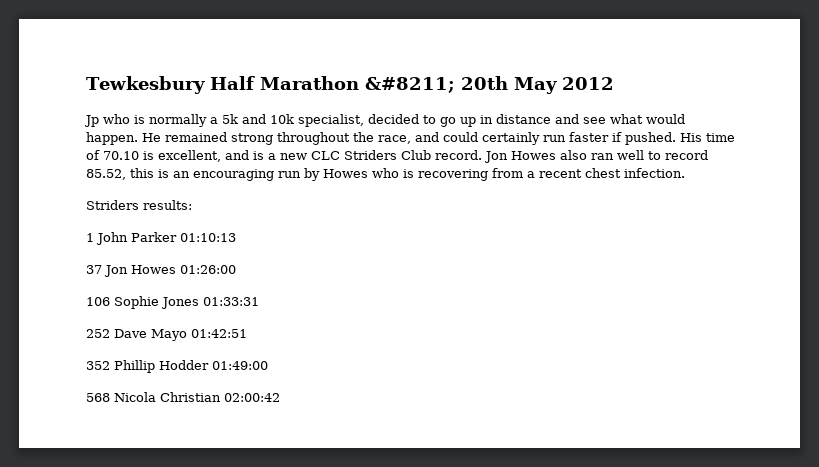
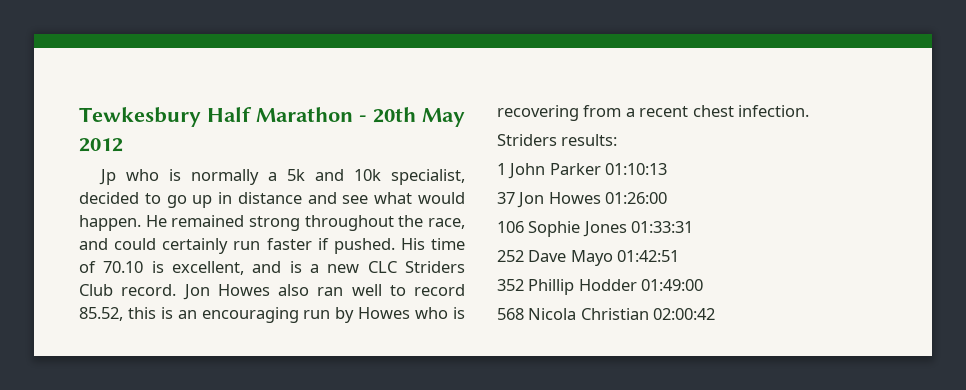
- Tewkesbury Half Marathon &#8211; 20th May 2012
+ Tewkesbury Half Marathon - 20th May 2012

